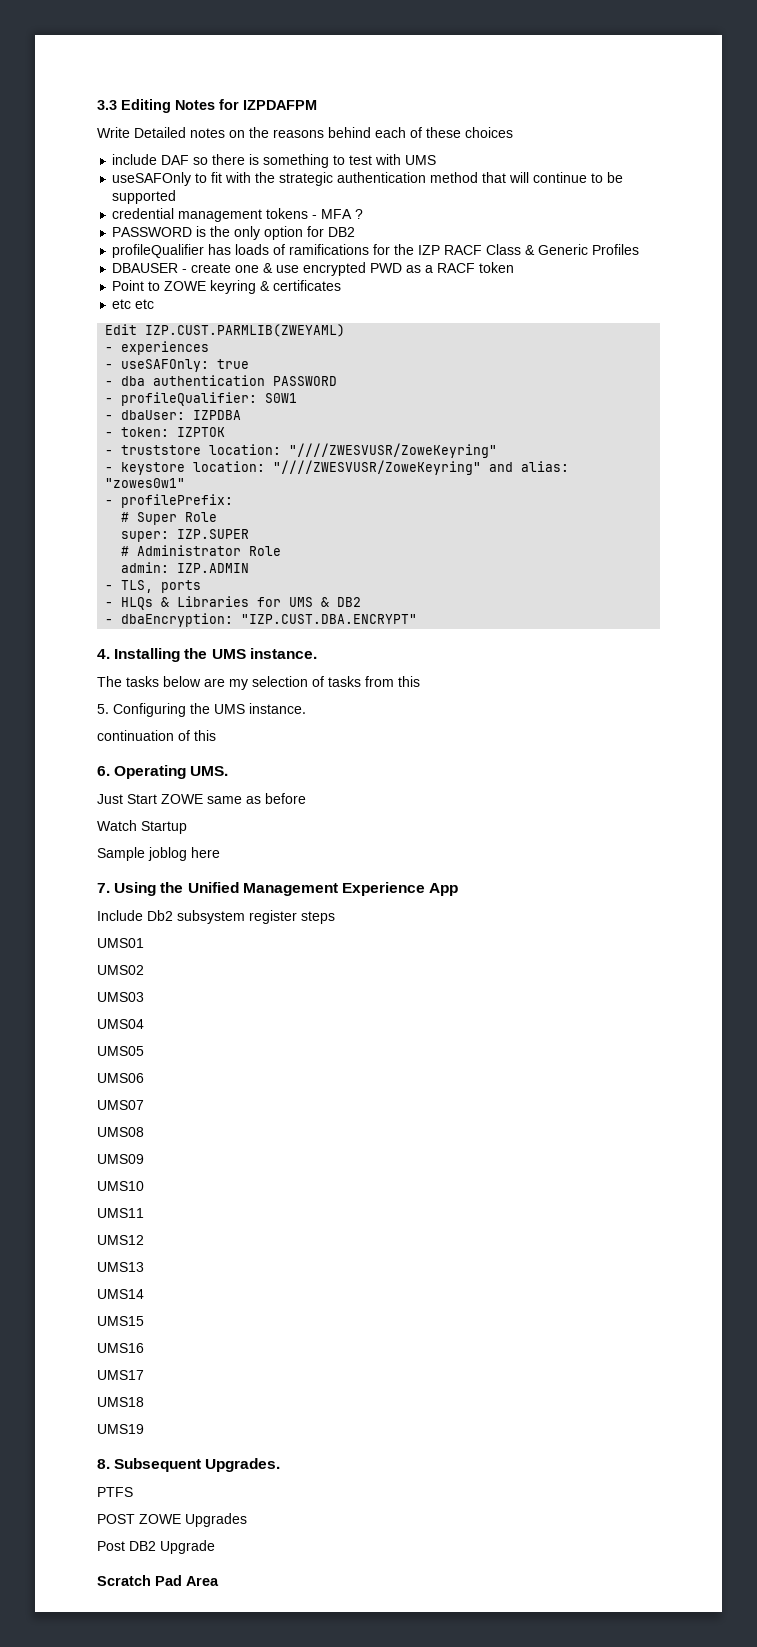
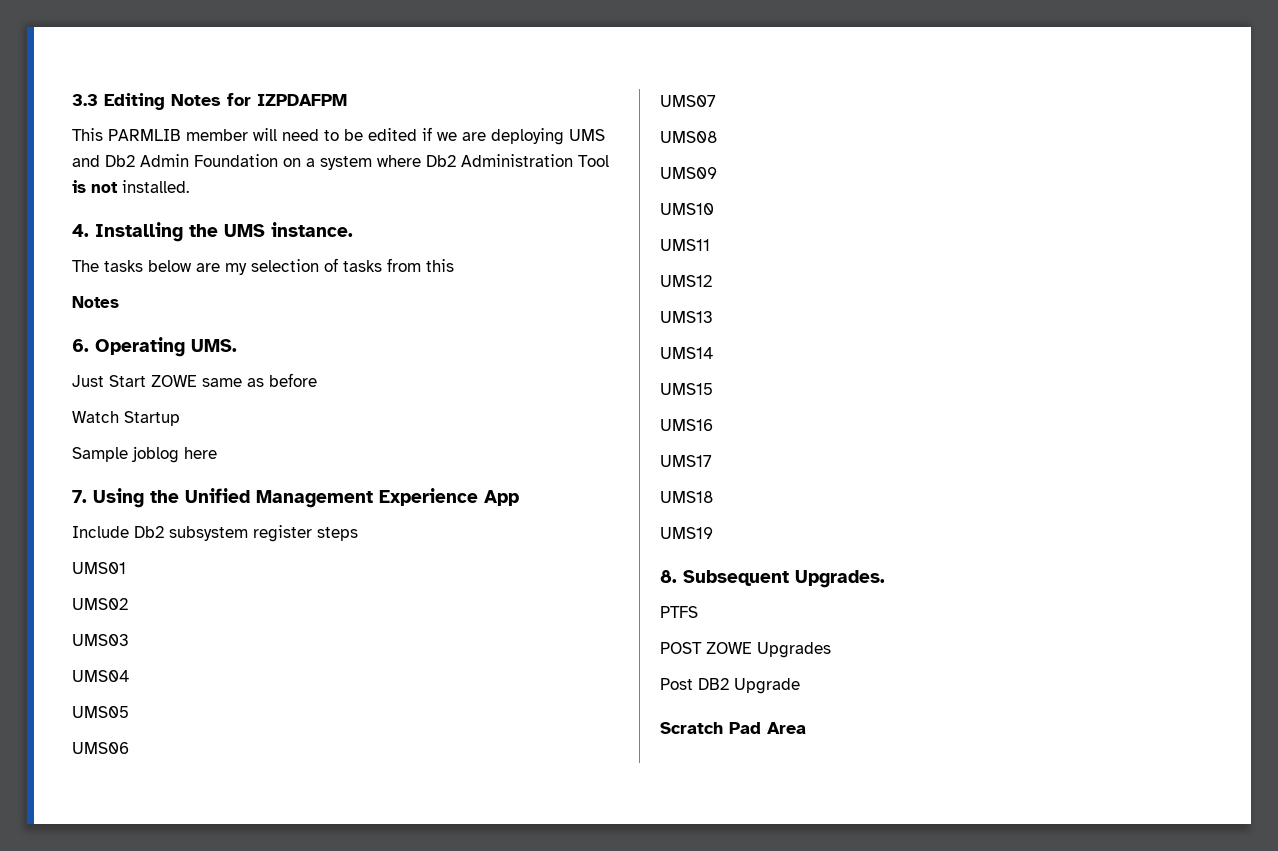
- Write Detailed notes on the reasons behind each of these choices
- include DAF so there is something to test with UMS
- useSAFOnly to fit with the strategic authentication method that will continue to be supported
- credential management tokens - MFA ?
- PASSWORD is the only option for DB2
- profileQualifier has loads of ramifications for the IZP RACF Class & Generic Profiles
- DBAUSER - create one & use encrypted PWD as a RACF token
- Point to ZOWE keyring & certificates
- etc etc
- Edit IZP.CUST.PARMLIB(ZWEYAML)
- - experiences
- - useSAFOnly: true
- - dba authentication PASSWORD
- - profileQualifier: S0W1
- - dbaUser: IZPDBA
- - token: IZPTOK
- - truststore location: "////ZWESVUSR/ZoweKeyring"
- - keystore location: "////ZWESVUSR/ZoweKeyring" and alias: "zowes0w1"
- - profilePrefix:
- # Super Role
- super: IZP.SUPER
- # Administrator Role
- admin: IZP.ADMIN
- - TLS, ports
- - HLQs & Libraries for UMS & DB2
- - dbaEncryption: "IZP.CUST.DBA.ENCRYPT"
+ This PARMLIB member will need to be edited if we are deploying UMS and Db2 Admin Foundation on a system where Db2 Administration Tool is not installed.
  The tasks below are my selection of tasks from this
- 5. Configuring the UMS instance.
- continuation of this
+ Notes

